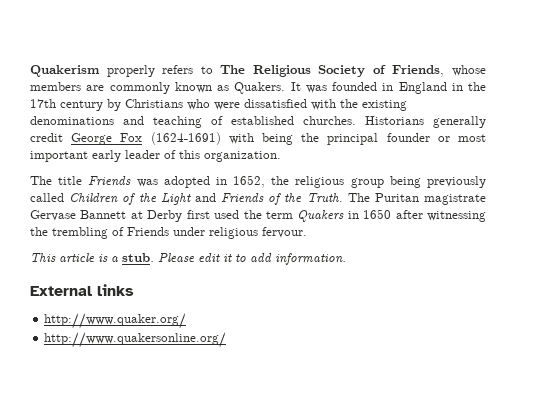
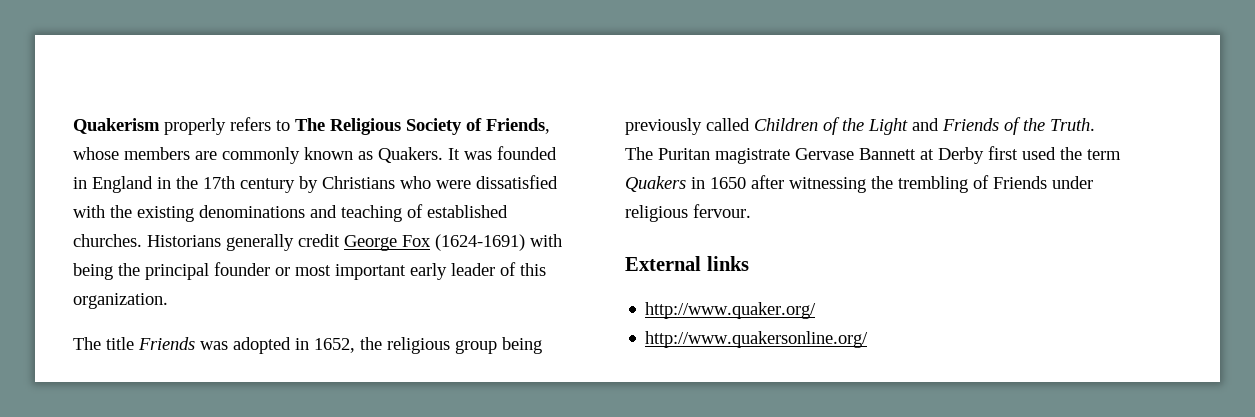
- This article is a stub. Please edit it to add information.

